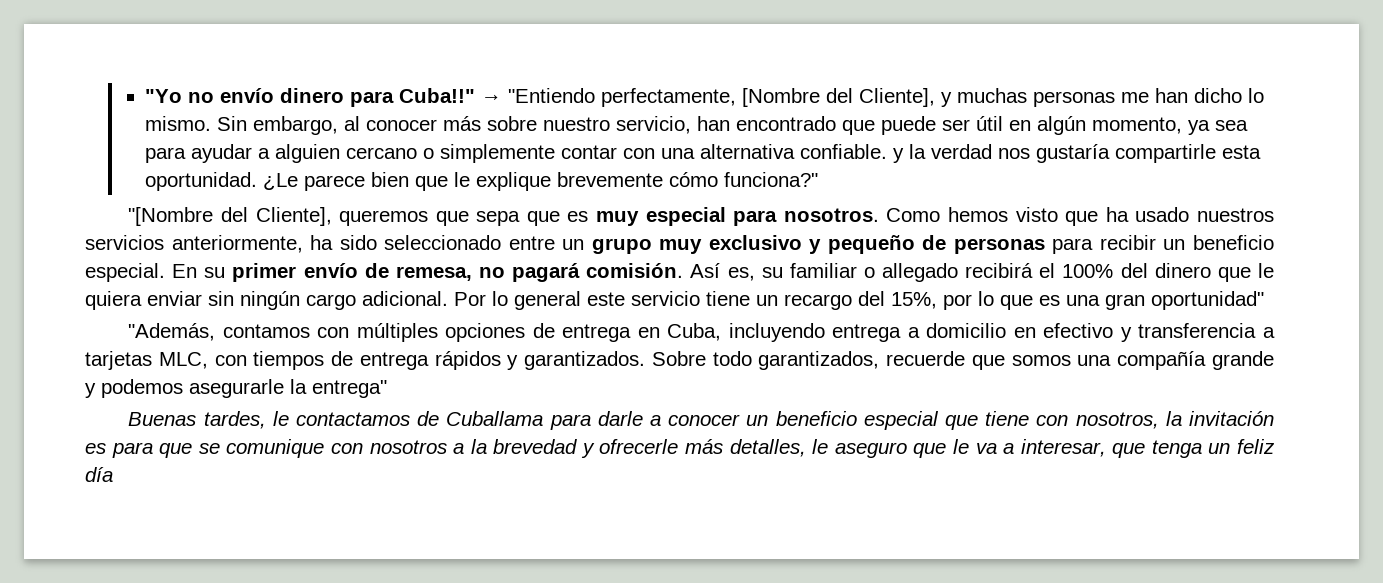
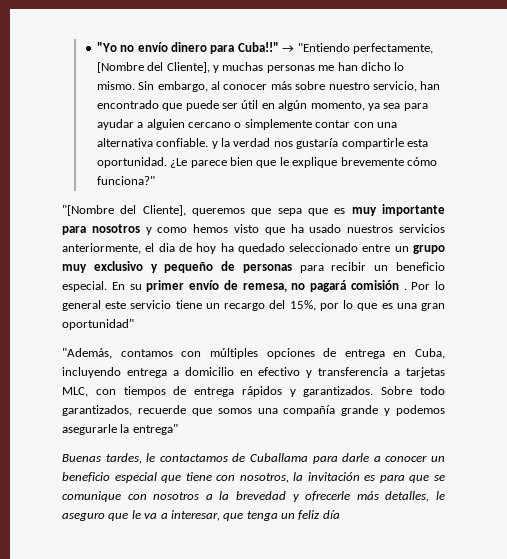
- "[Nombre del Cliente], queremos que sepa que es muy especial para nosotros. Como hemos visto que ha usado nuestros servicios anteriormente, ha sido seleccionado entre un grupo muy exclusivo y pequeño de personas para recibir un beneficio especial.
+ "[Nombre del Cliente], queremos que sepa que es muy importante para nosotros y como hemos visto que ha usado nuestros servicios anteriormente, el dia de hoy ha quedado seleccionado entre un grupo muy exclusivo y pequeño de personas para recibir un beneficio especial.
- En su primer envío de remesa, no pagará comisión. Así es, su familiar o allegado recibirá el 100% del dinero que le quiera enviar sin ningún cargo adicional.
+ En su primer envío de remesa, no pagará comisión .

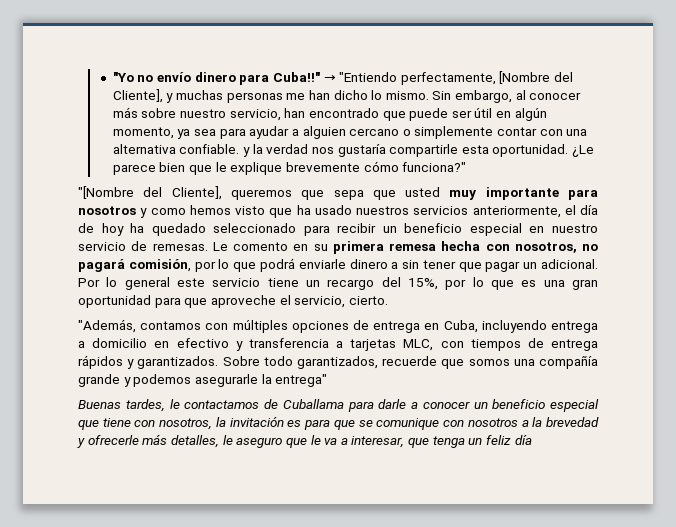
- "[Nombre del Cliente], queremos que sepa que es muy importante para nosotros y como hemos visto que ha usado nuestros servicios anteriormente, el dia de hoy ha quedado seleccionado entre un grupo muy exclusivo y pequeño de personas para recibir un beneficio especial. En su primer envío de remesa, no pagará comisión .
+ "[Nombre del Cliente], queremos que sepa que usted muy importante para nosotros y como hemos visto que ha usado nuestros servicios anteriormente, el día de hoy ha quedado seleccionado para recibir un beneficio especial en nuestro servicio de remesas. Le comento en su primera remesa hecha con nosotros, no pagará comisión, por lo que podrá enviarle dinero a sin tener que pagar un adicional.
- Por lo general este servicio tiene un recargo del 15%, por lo que es una gran oportunidad"
+ Por lo general este servicio tiene un recargo del 15%, por lo que es una gran oportunidad para que aproveche el servicio, cierto.

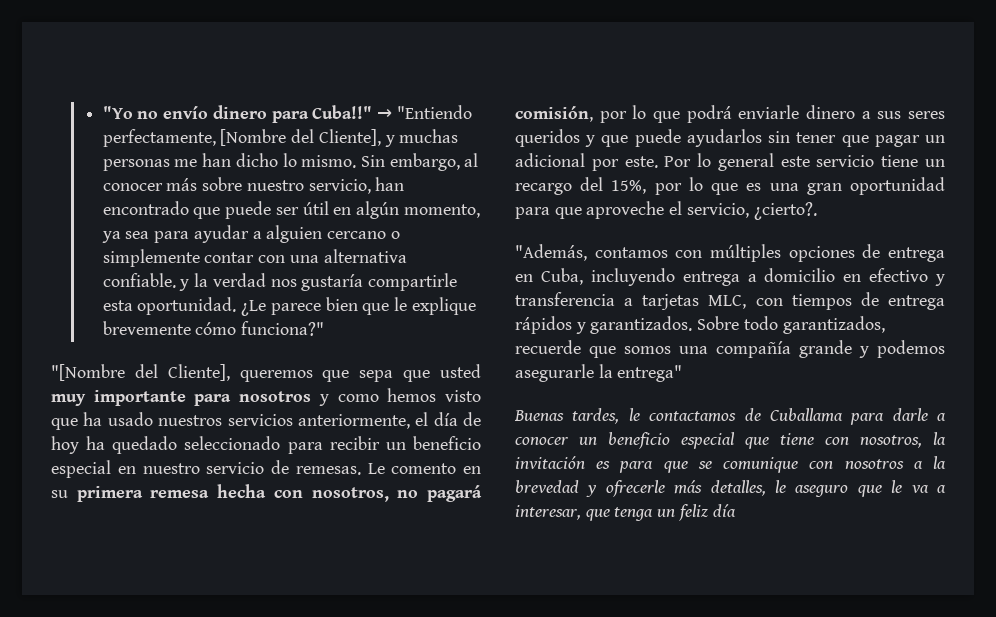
- Le comento en su primera remesa hecha con nosotros, no pagará comisión, por lo que podrá enviarle dinero a sin tener que pagar un adicional.
+ Le comento en su primera remesa hecha con nosotros, no pagará comisión, por lo que podrá enviarle dinero a sus seres queridos y que puede ayudarlos sin tener que pagar un adicional por este.
- Por lo general este servicio tiene un recargo del 15%, por lo que es una gran oportunidad para que aproveche el servicio, cierto.
+ Por lo general este servicio tiene un recargo del 15%, por lo que es una gran oportunidad para que aproveche el servicio, ¿cierto?.

